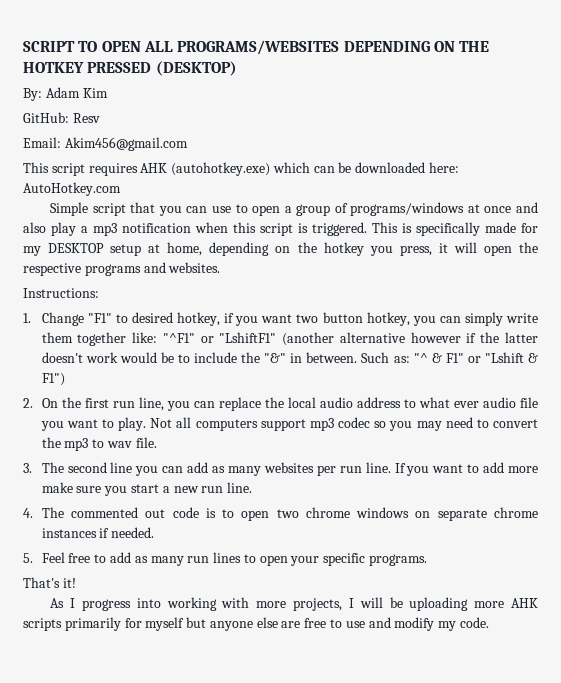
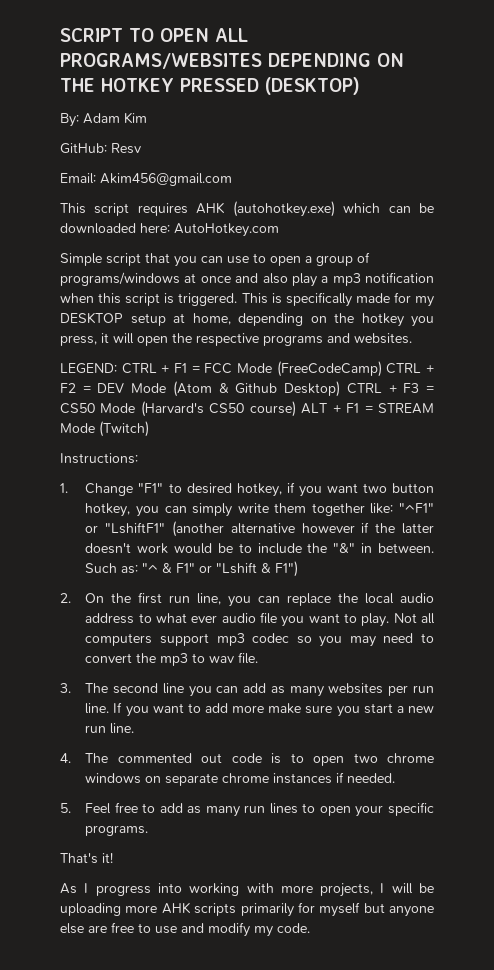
+ LEGEND: CTRL + F1 = FCC Mode (FreeCodeCamp) CTRL + F2 = DEV Mode (Atom & Github Desktop) CTRL + F3 = CS50 Mode (Harvard's CS50 course) ALT + F1 = STREAM Mode (Twitch)

